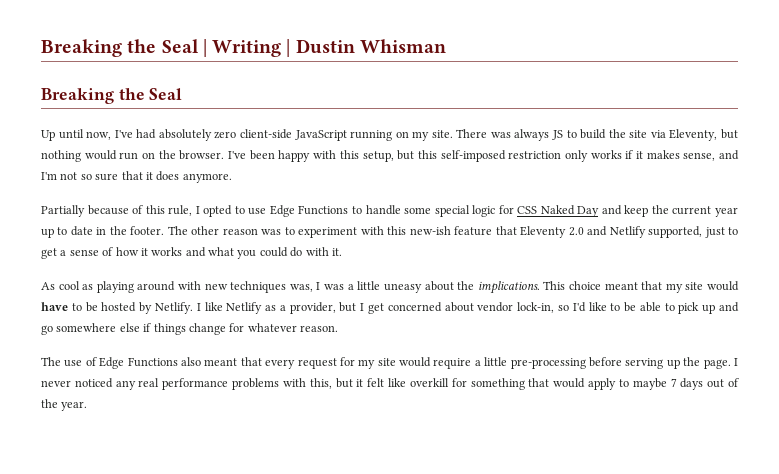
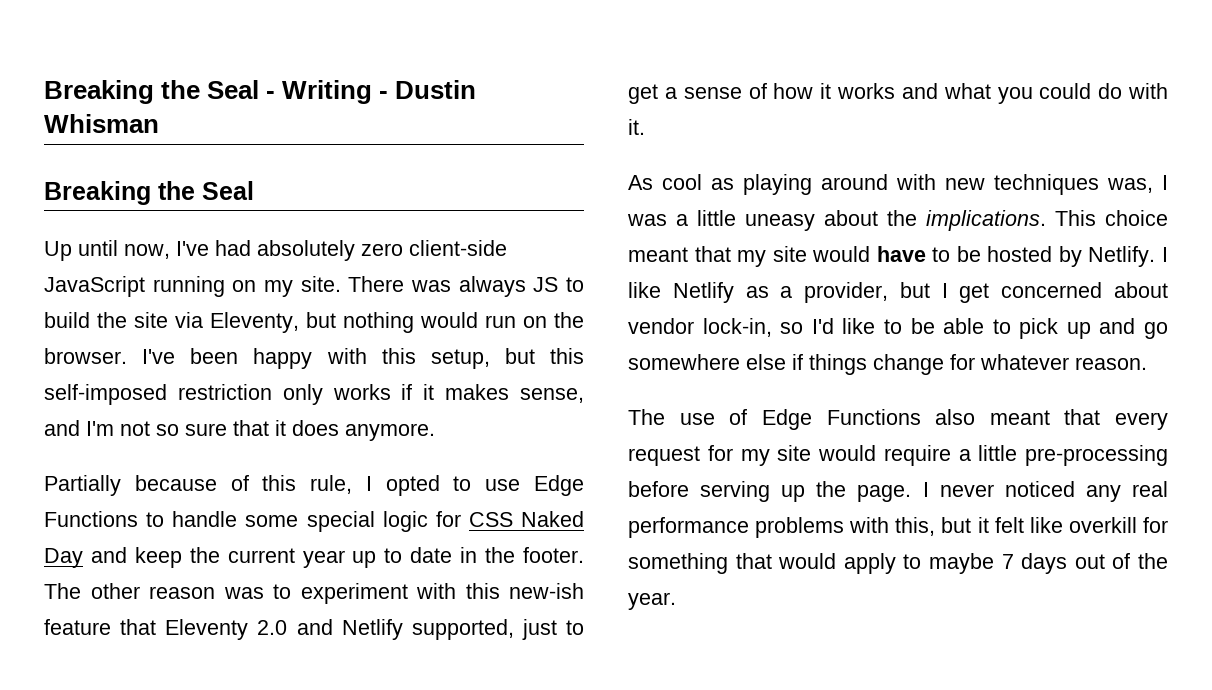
- Breaking the Seal | Writing | Dustin Whisman
+ Breaking the Seal - Writing - Dustin Whisman

